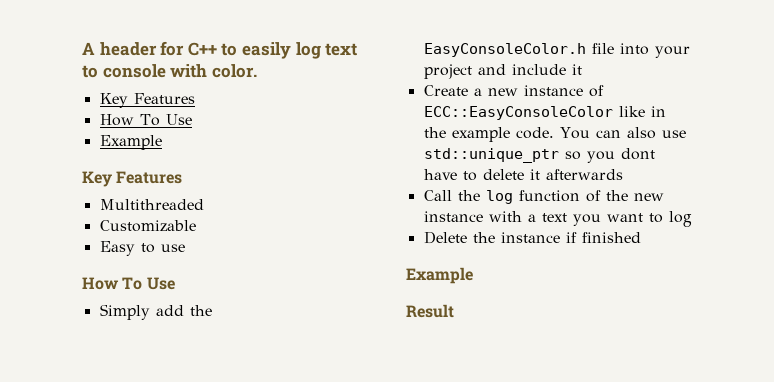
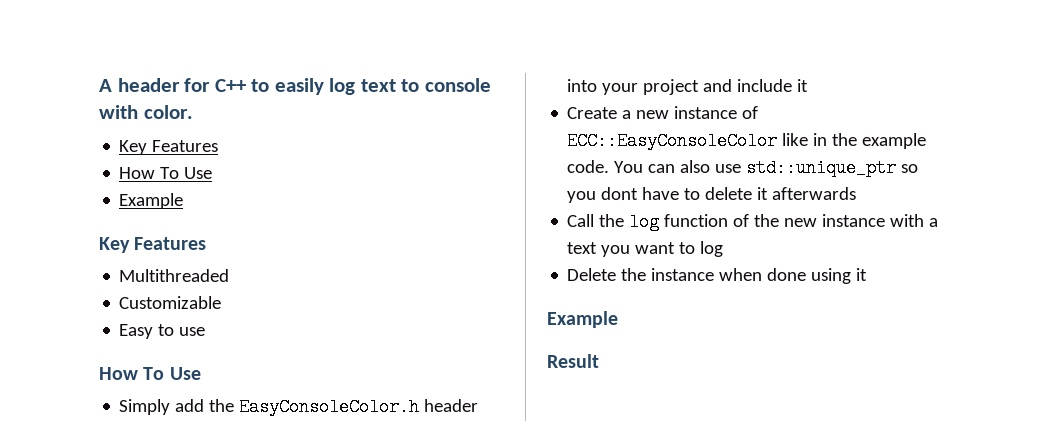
- Simply add the EasyConsoleColor.h file into your project and include it
+ Simply add the EasyConsoleColor.h header into your project and include it
- Delete the instance if finished
+ Delete the instance when done using it

